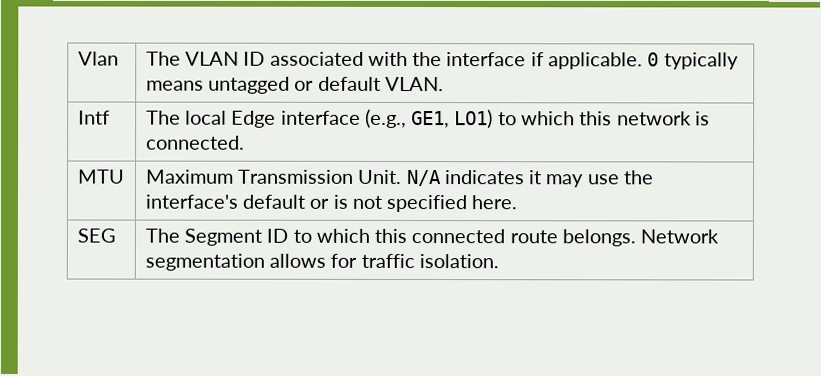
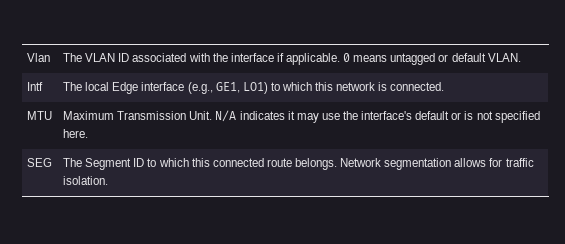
- Vlan | The VLAN ID associated with the interface if applicable. 0 typically means untagged or default VLAN.
+ Vlan | The VLAN ID associated with the interface if applicable. 0 means untagged or default VLAN.

